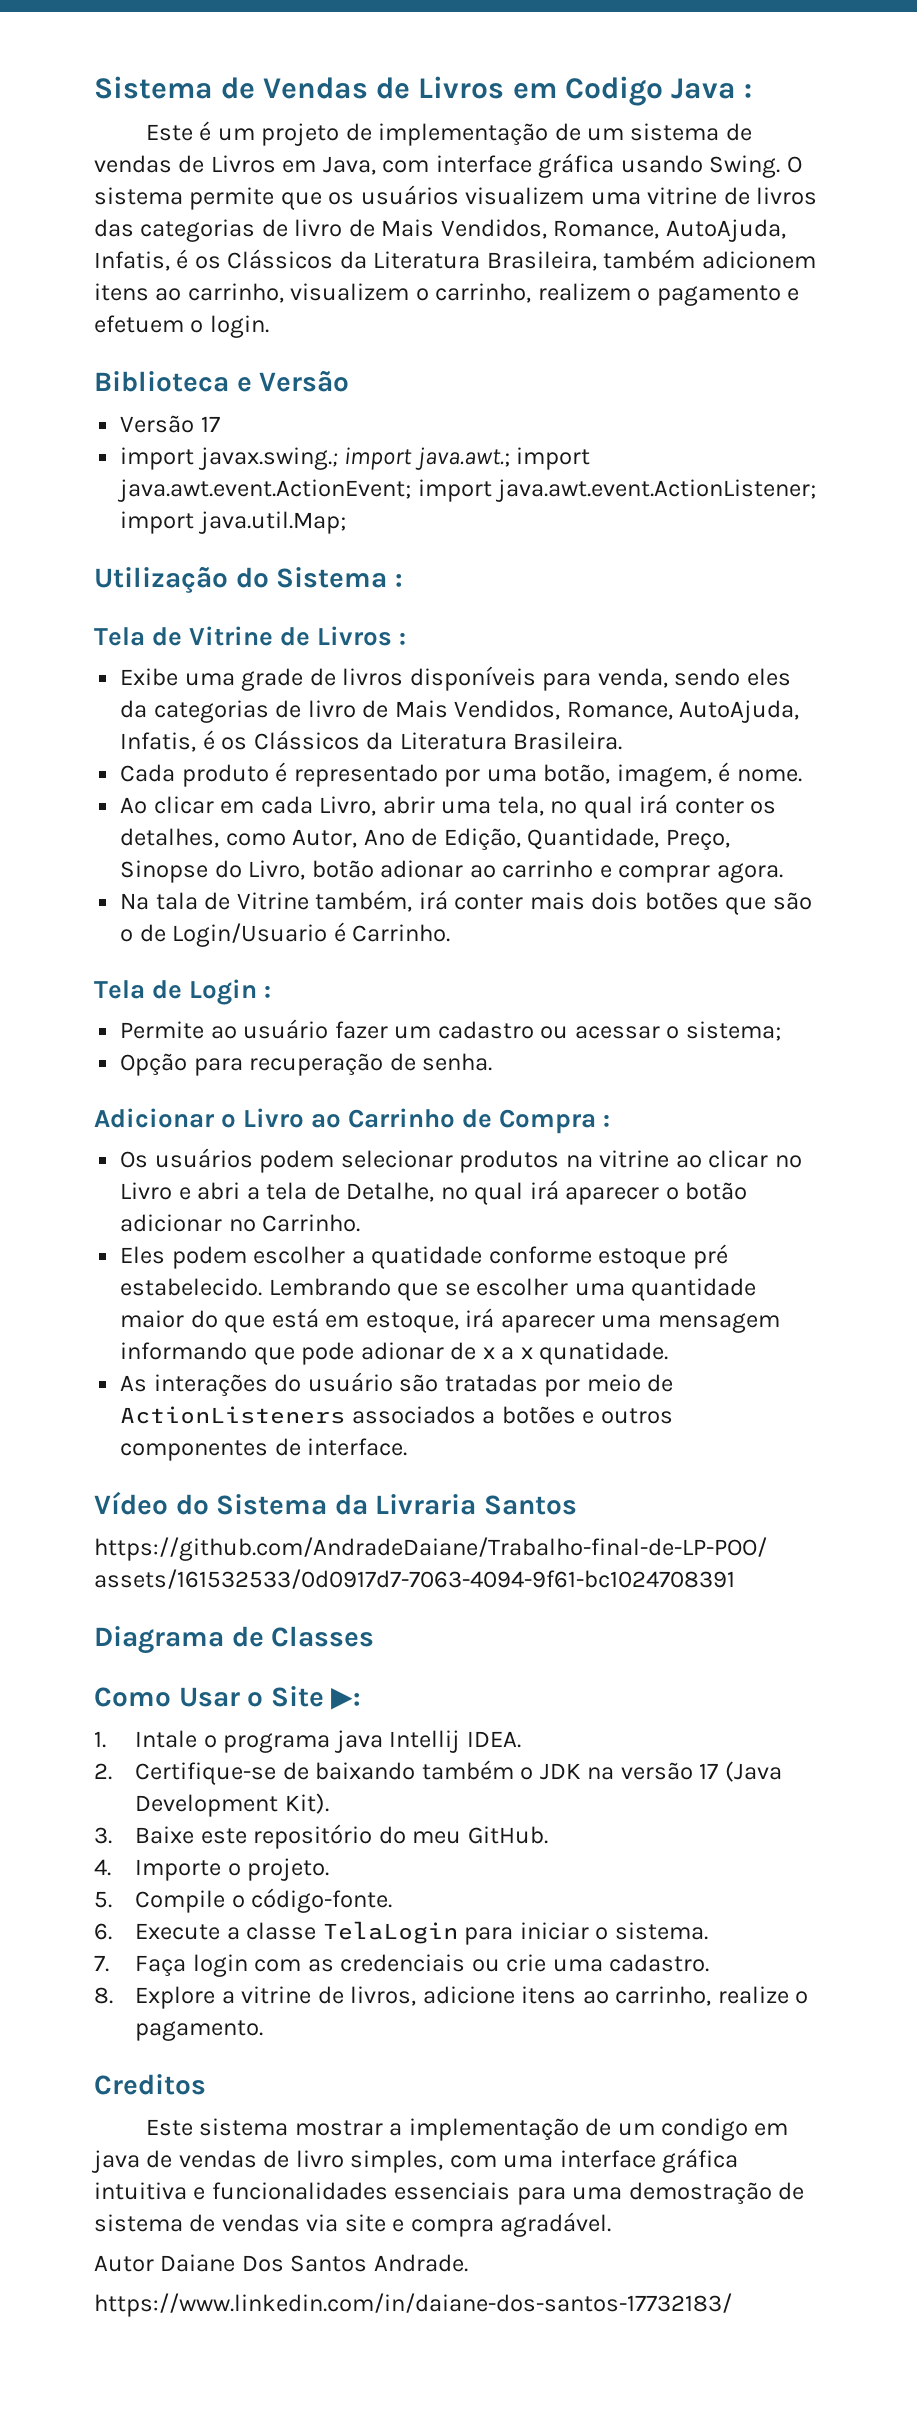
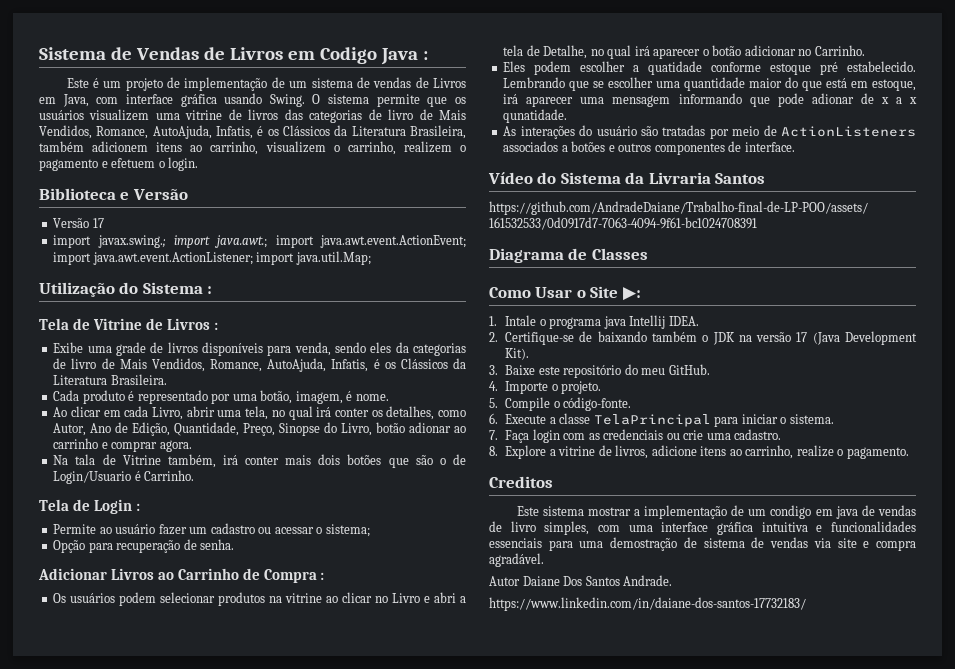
- Adicionar o Livro ao Carrinho de Compra :
+ Adicionar Livros ao Carrinho de Compra :
- 6. Execute a classe TelaLogin para iniciar o sistema.
+ 6. Execute a classe TelaPrincipal para iniciar o sistema.

